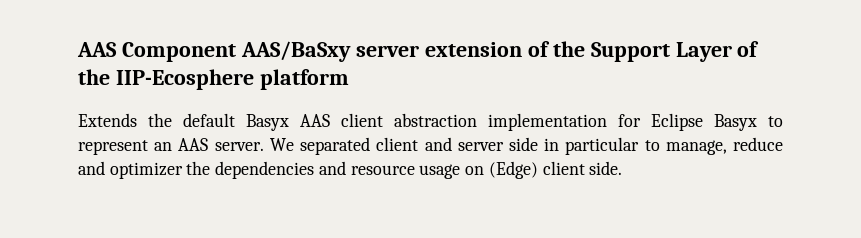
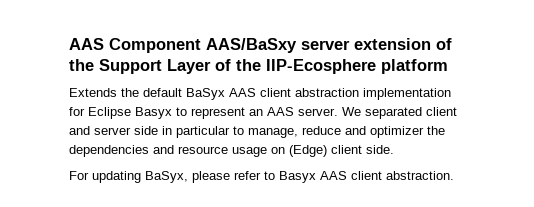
- Extends the default Basyx AAS client abstraction implementation for Eclipse Basyx to represent an AAS server.
+ Extends the default BaSyx AAS client abstraction implementation for Eclipse Basyx to represent an AAS server.
+ For updating BaSyx, please refer to Basyx AAS client abstraction.

